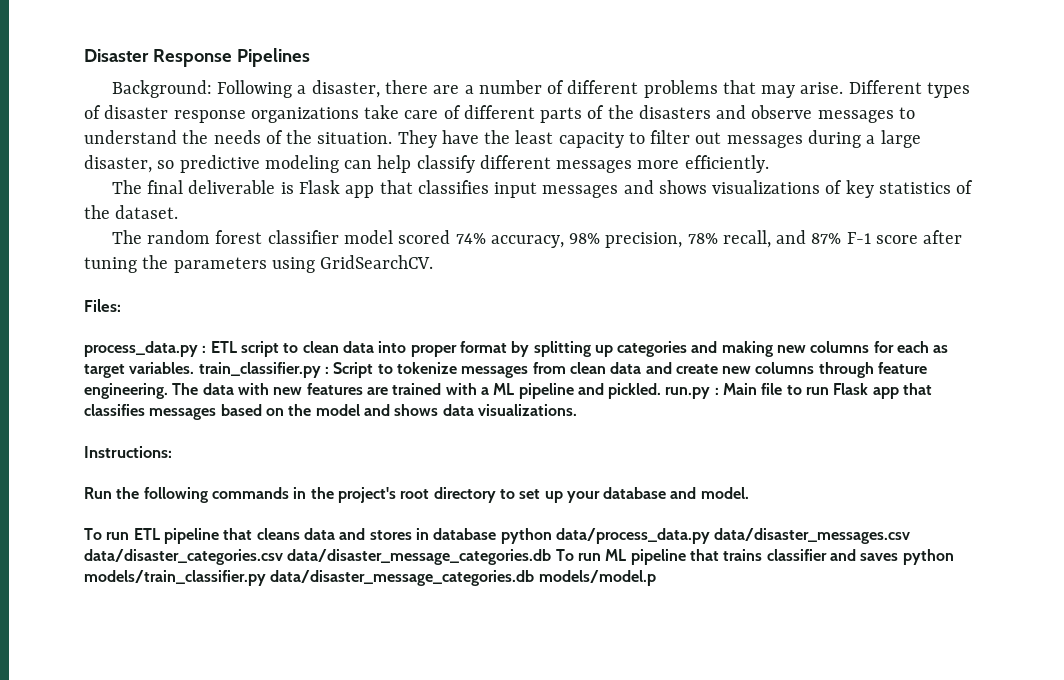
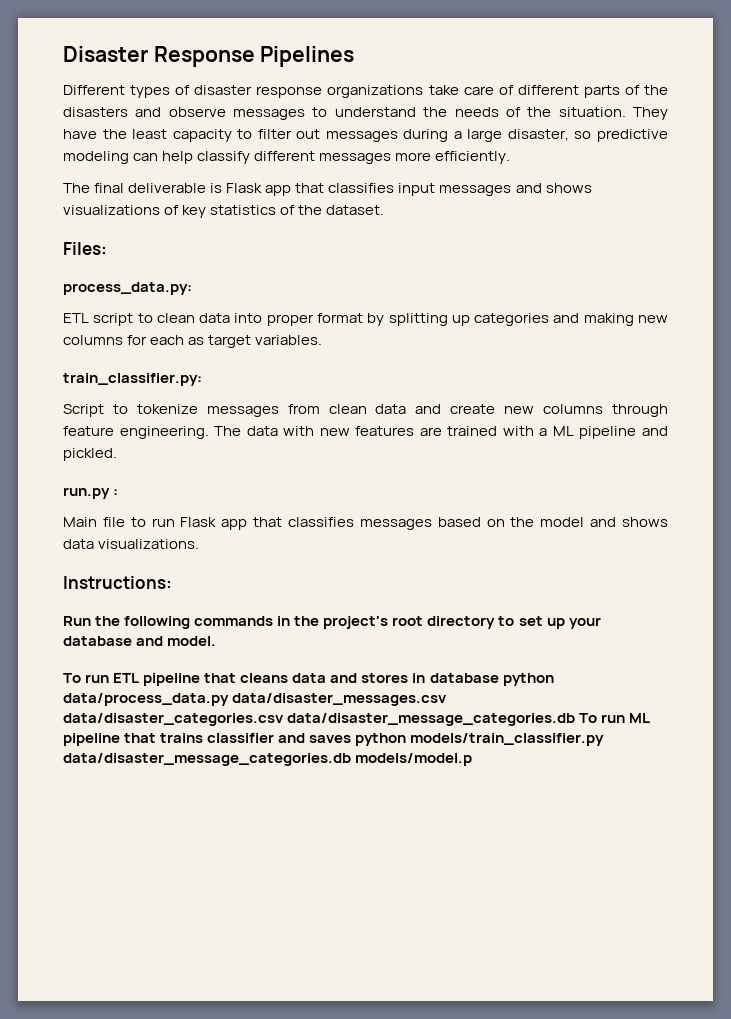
- Background: Following a disaster, there are a number of different problems that may arise.
- The random forest classifier model scored 74% accuracy, 98% precision, 78% recall, and 87% F-1 score after tuning the parameters using GridSearchCV.
- process_data.py : ETL script to clean data into proper format by splitting up categories and making new columns for each as target variables. train_classifier.py : Script to tokenize messages from clean data and create new columns through feature engineering.
+ process_data.py:
+ ETL script to clean data into proper format by splitting up categories and making new columns for each as target variables.
+ train_classifier.py:
+ Script to tokenize messages from clean data and create new columns through feature engineering.
- The data with new features are trained with a ML pipeline and pickled. run.py : Main file to run Flask app that classifies messages based on the model and shows data visualizations.
+ The data with new features are trained with a ML pipeline and pickled.
+ run.py :
+ Main file to run Flask app that classifies messages based on the model and shows data visualizations.

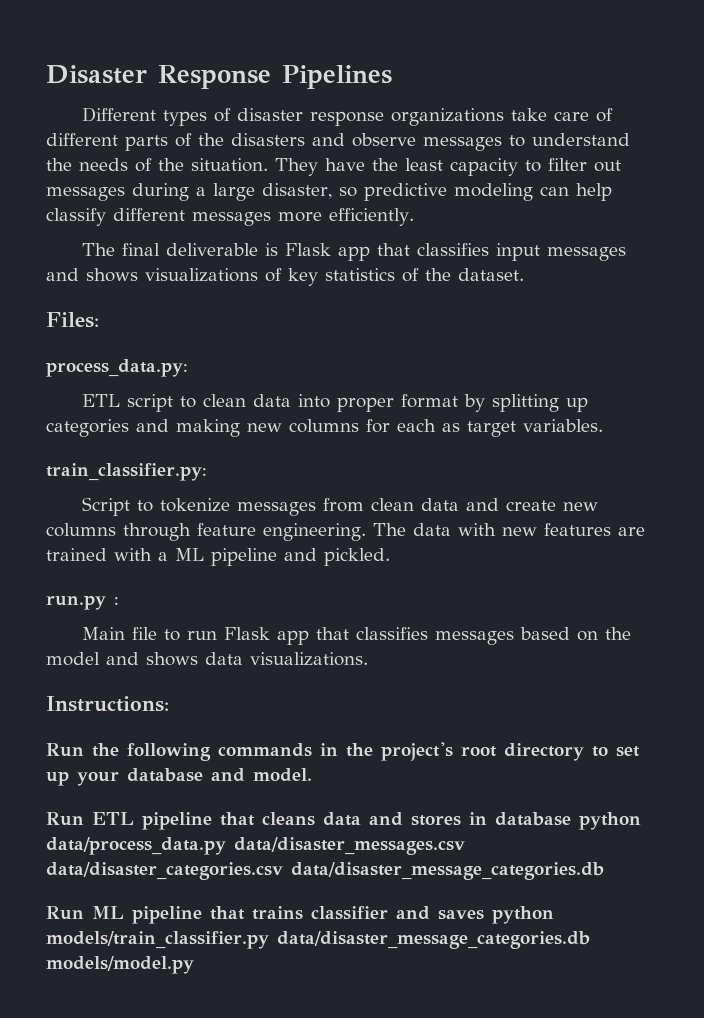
- To run ETL pipeline that cleans data and stores in database python data/process_data.py data/disaster_messages.csv data/disaster_categories.csv data/disaster_message_categories.db To run ML pipeline that trains classifier and saves python models/train_classifier.py data/disaster_message_categories.db models/model.p
+ Run ETL pipeline that cleans data and stores in database python data/process_data.py data/disaster_messages.csv data/disaster_categories.csv data/disaster_message_categories.db
+ Run ML pipeline that trains classifier and saves python models/train_classifier.py data/disaster_message_categories.db models/model.py

